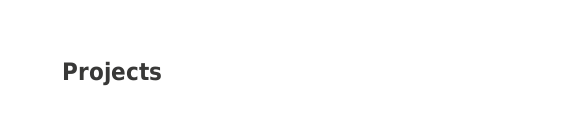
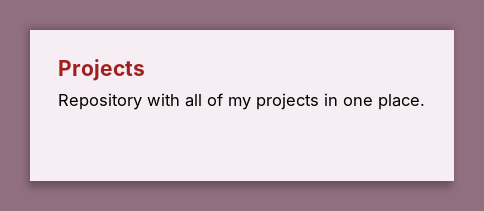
+ Repository with all of my projects in one place.

